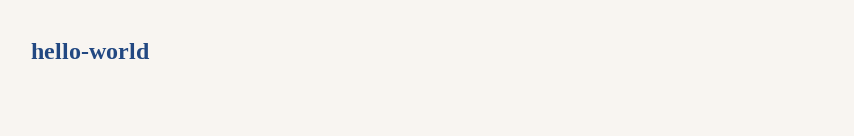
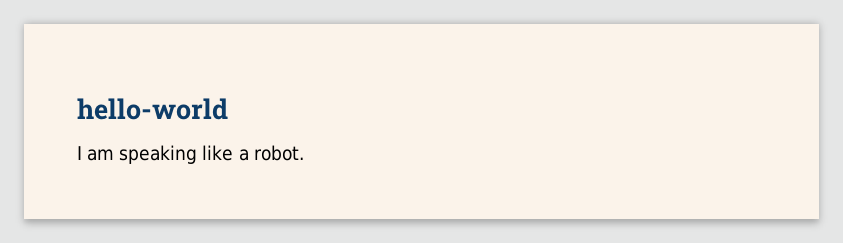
+ I am speaking like a robot.

